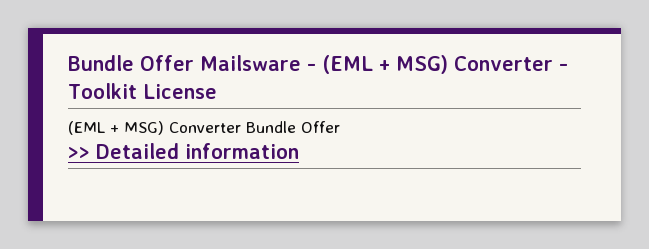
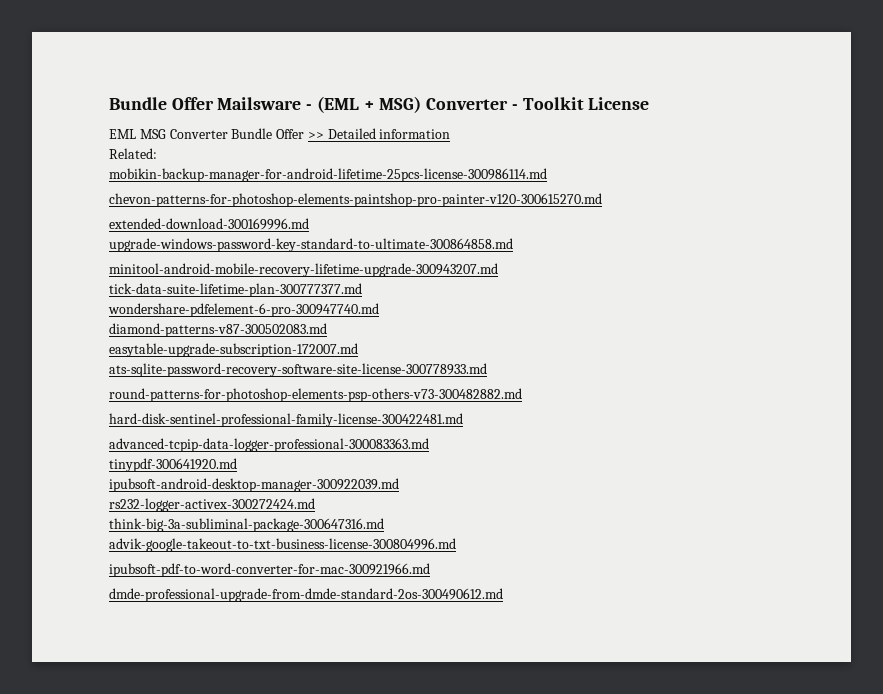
- (EML + MSG) Converter Bundle Offer
- >> Detailed information
+ EML MSG Converter Bundle Offer >> Detailed information
+ Related:
+ mobikin-backup-manager-for-android-lifetime-25pcs-license-300986114.md
+ chevon-patterns-for-photoshop-elements-paintshop-pro-painter-v120-300615270.md
+ extended-download-300169996.md
+ upgrade-windows-password-key-standard-to-ultimate-300864858.md
+ minitool-android-mobile-recovery-lifetime-upgrade-300943207.md
+ tick-data-suite-lifetime-plan-300777377.md
+ wondershare-pdfelement-6-pro-300947740.md
+ diamond-patterns-v87-300502083.md
+ easytable-upgrade-subscription-172007.md
+ ats-sqlite-password-recovery-software-site-license-300778933.md
+ round-patterns-for-photoshop-elements-psp-others-v73-300482882.md
+ hard-disk-sentinel-professional-family-license-300422481.md
+ advanced-tcpip-data-logger-professional-300083363.md
+ tinypdf-300641920.md
+ ipubsoft-android-desktop-manager-300922039.md
+ rs232-logger-activex-300272424.md
+ think-big-3a-subliminal-package-300647316.md
+ advik-google-takeout-to-txt-business-license-300804996.md
+ ipubsoft-pdf-to-word-converter-for-mac-300921966.md
+ dmde-professional-upgrade-from-dmde-standard-2os-300490612.md

